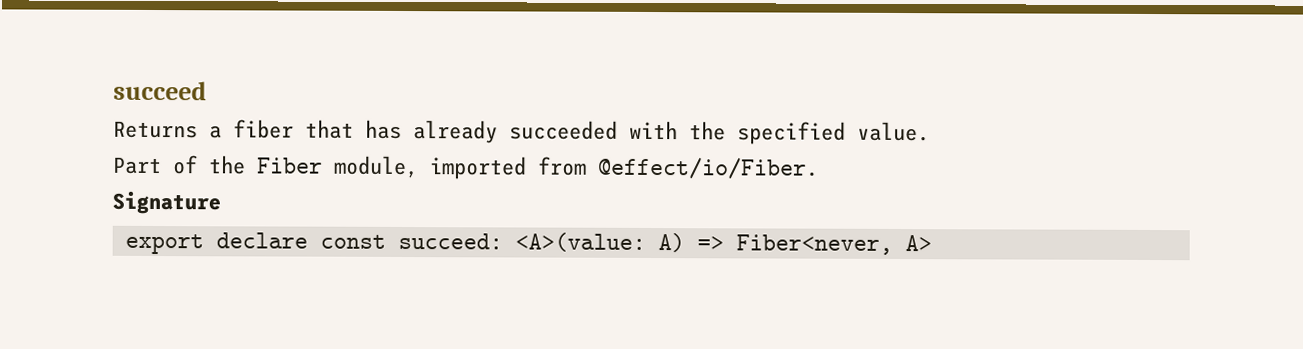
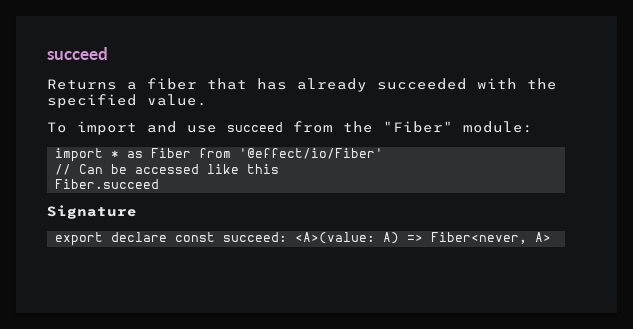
- Part of the Fiber module, imported from @effect/io/Fiber.
+ To import and use succeed from the "Fiber" module:
+ import * as Fiber from '@effect/io/Fiber'
+ // Can be accessed like this
+ Fiber.succeed

